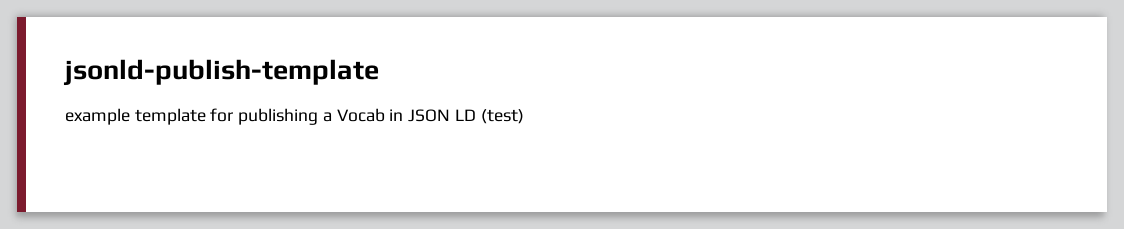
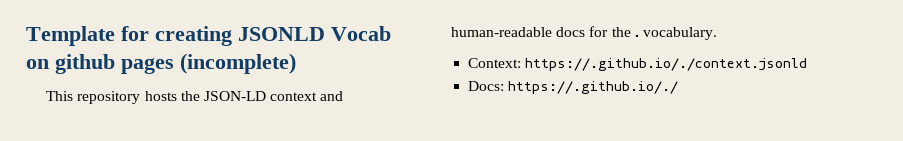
- jsonld-publish-template
- example template for publishing a Vocab in JSON LD (test)
+ Template for creating JSONLD Vocab on github pages (incomplete)
+ This repository hosts the JSON-LD context and human-readable docs for the . vocabulary.
+ Context: https://.github.io/./context.jsonld
+ Docs: https://.github.io/./

